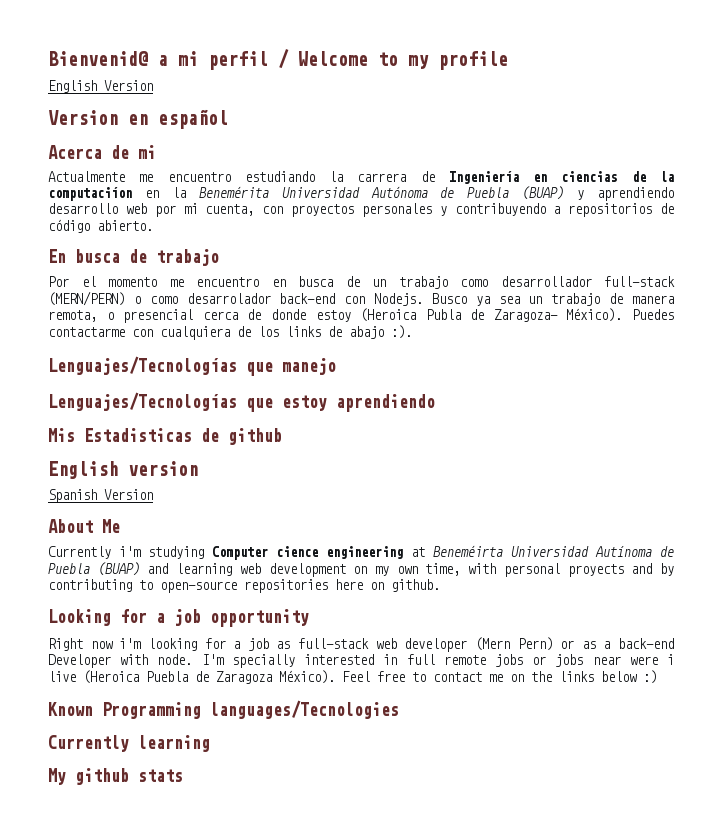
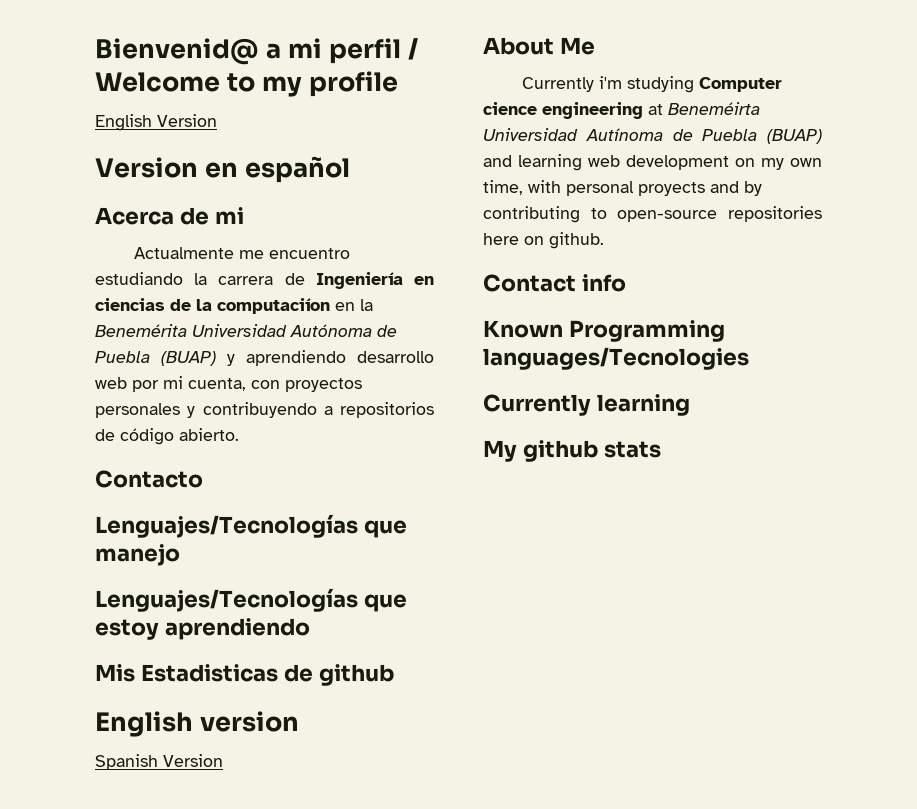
- En busca de trabajo
- Por el momento me encuentro en busca de un trabajo como desarrollador full-stack (MERN/PERN) o como desarrolador back-end con Nodejs. Busco ya sea un trabajo de manera remota, o presencial cerca de donde estoy (Heroica Publa de Zaragoza- México). Puedes contactarme con cualquiera de los links de abajo :).
+ Contacto
- Looking for a job opportunity
- Right now i'm looking for a job as full-stack web developer (Mern Pern) or as a back-end Developer with node. I'm specially interested in full remote jobs or jobs near were i live (Heroica Puebla de Zaragoza México). Feel free to contact me on the links below :)
+ Contact info

